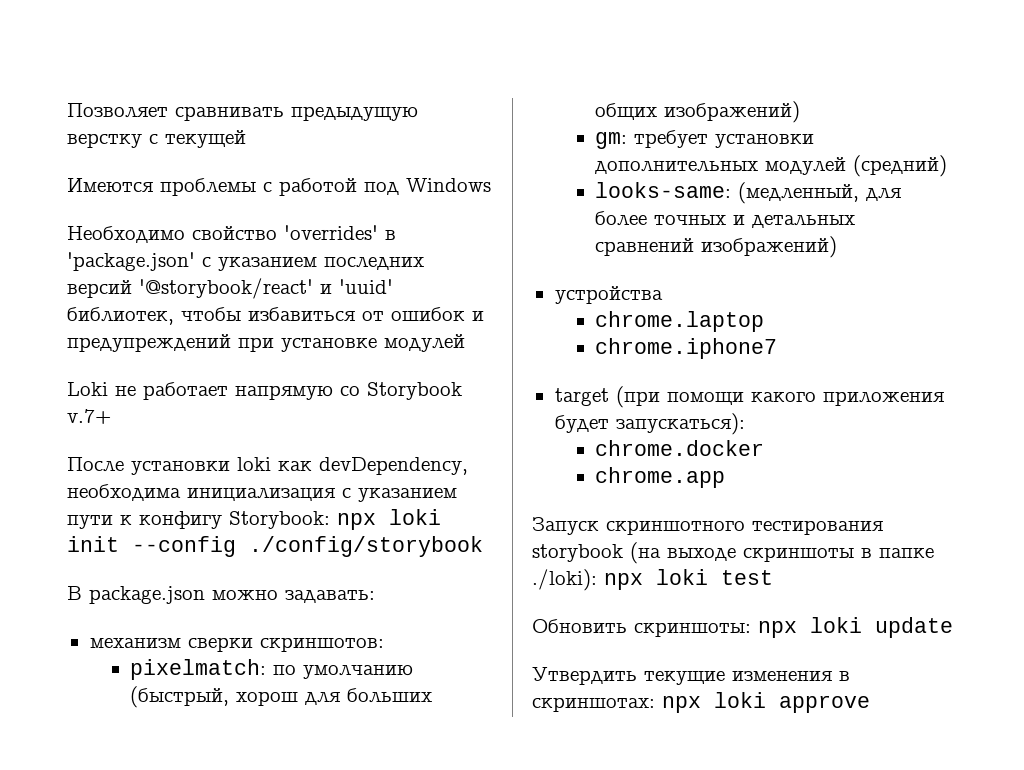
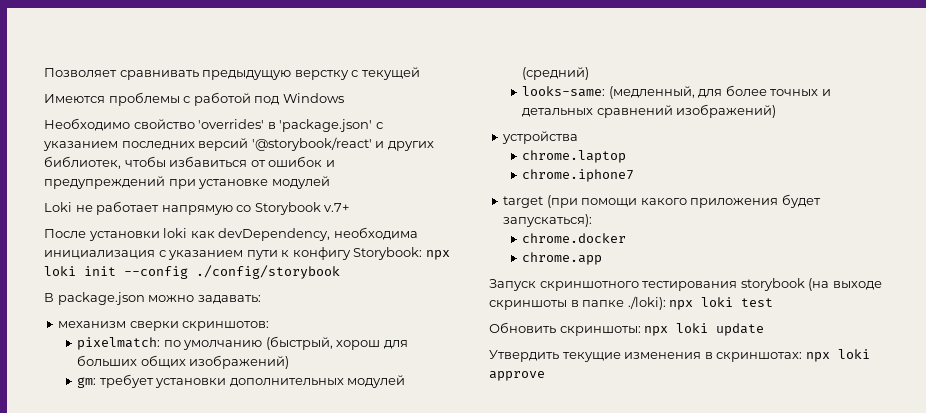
- Необходимо свойство 'overrides' в 'package.json' с указанием последних версий '@storybook/react' и 'uuid' библиотек, чтобы избавиться от ошибок и предупреждений при установке модулей
+ Необходимо свойство 'overrides' в 'package.json' с указанием последних версий '@storybook/react' и других библиотек, чтобы избавиться от ошибок и предупреждений при установке модулей

